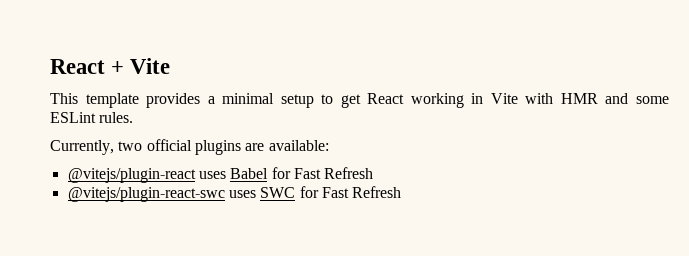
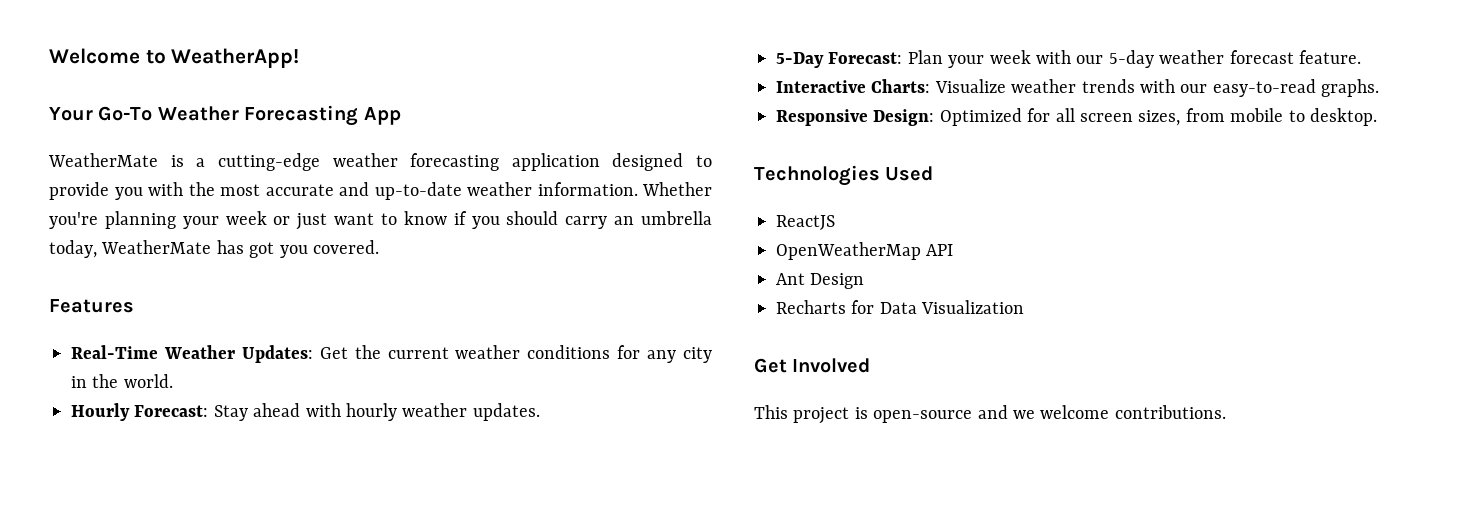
- React + Vite
- This template provides a minimal setup to get React working in Vite with HMR and some ESLint rules.
- Currently, two official plugins are available:
- @vitejs/plugin-react uses Babel for Fast Refresh
- @vitejs/plugin-react-swc uses SWC for Fast Refresh
+ Welcome to WeatherApp!
+ Your Go-To Weather Forecasting App
+ WeatherMate is a cutting-edge weather forecasting application designed to provide you with the most accurate and up-to-date weather information. Whether you're planning your week or just want to know if you should carry an umbrella today, WeatherMate has got you covered.
+ Features
+ Real-Time Weather Updates: Get the current weather conditions for any city in the world.
+ Hourly Forecast: Stay ahead with hourly weather updates.
+ 5-Day Forecast: Plan your week with our 5-day weather forecast feature.
+ Interactive Charts: Visualize weather trends with our easy-to-read graphs.
+ Responsive Design: Optimized for all screen sizes, from mobile to desktop.
+ Technologies Used
+ ReactJS
+ OpenWeatherMap API
+ Ant Design
+ Recharts for Data Visualization
+ Get Involved
+ This project is open-source and we welcome contributions.

